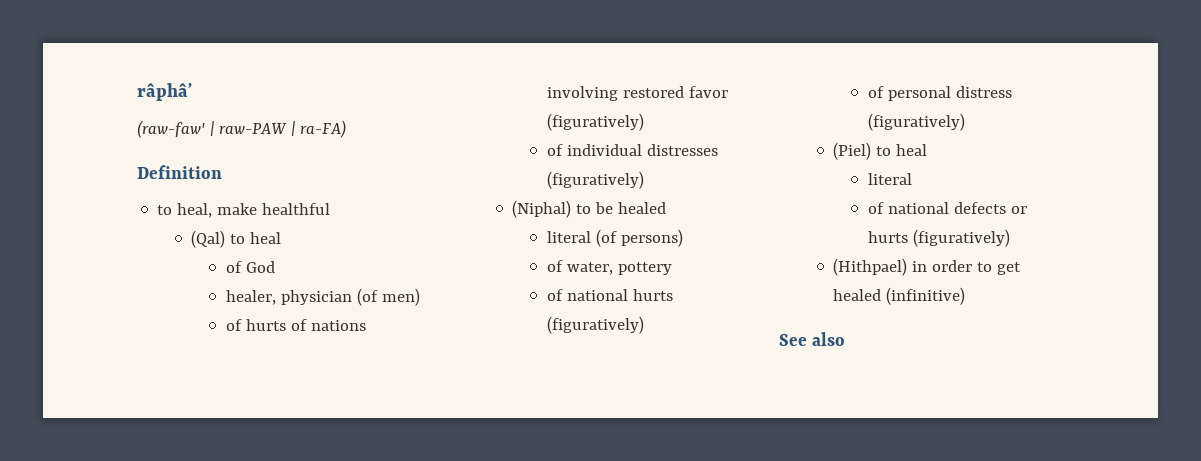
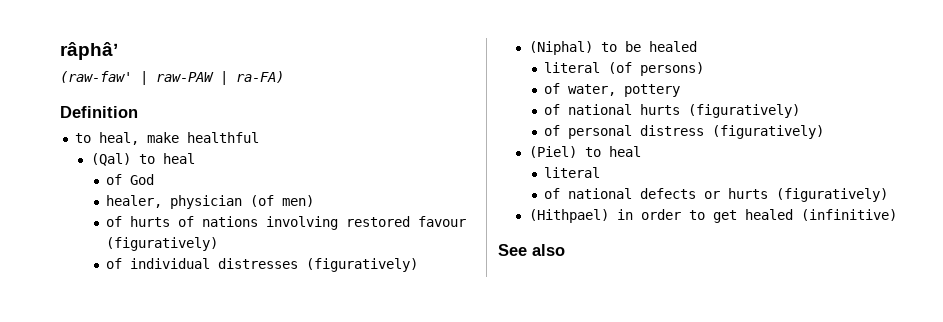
- of hurts of nations involving restored favor (figuratively)
+ of hurts of nations involving restored favour (figuratively)

